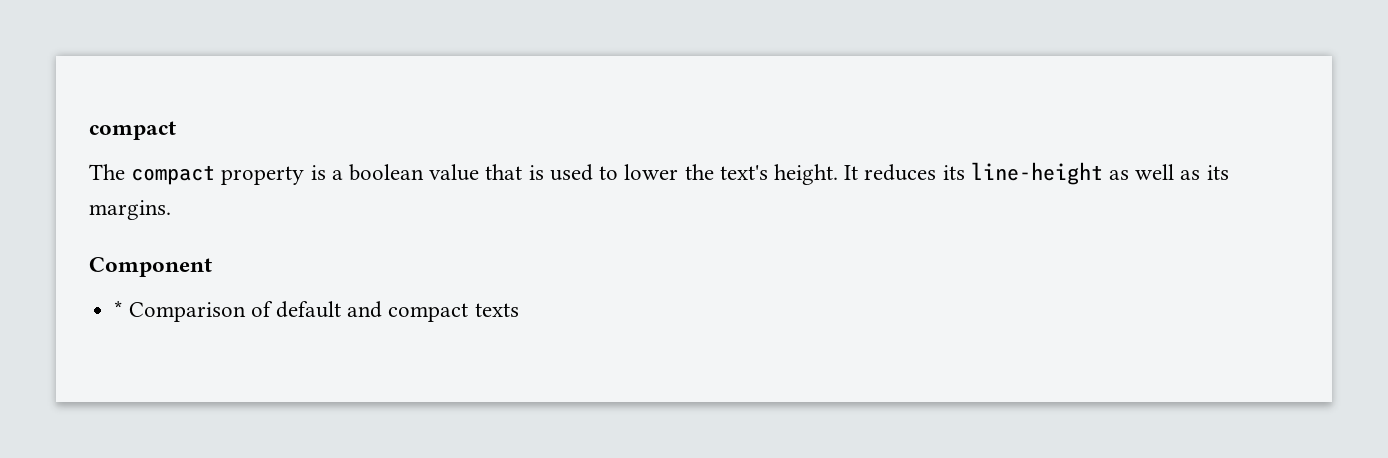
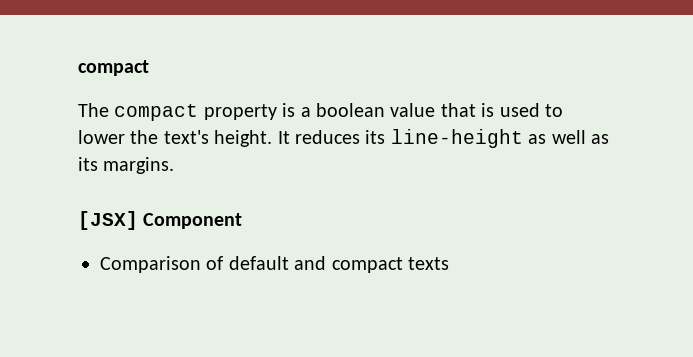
- Component
+ [JSX] Component
- * Comparison of default and compact texts
+ Comparison of default and compact texts

